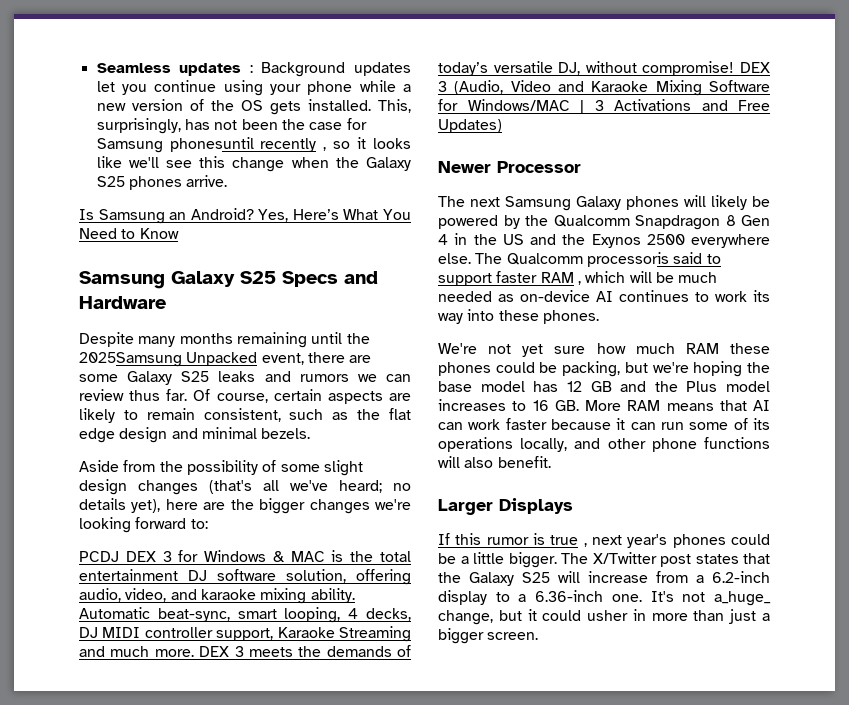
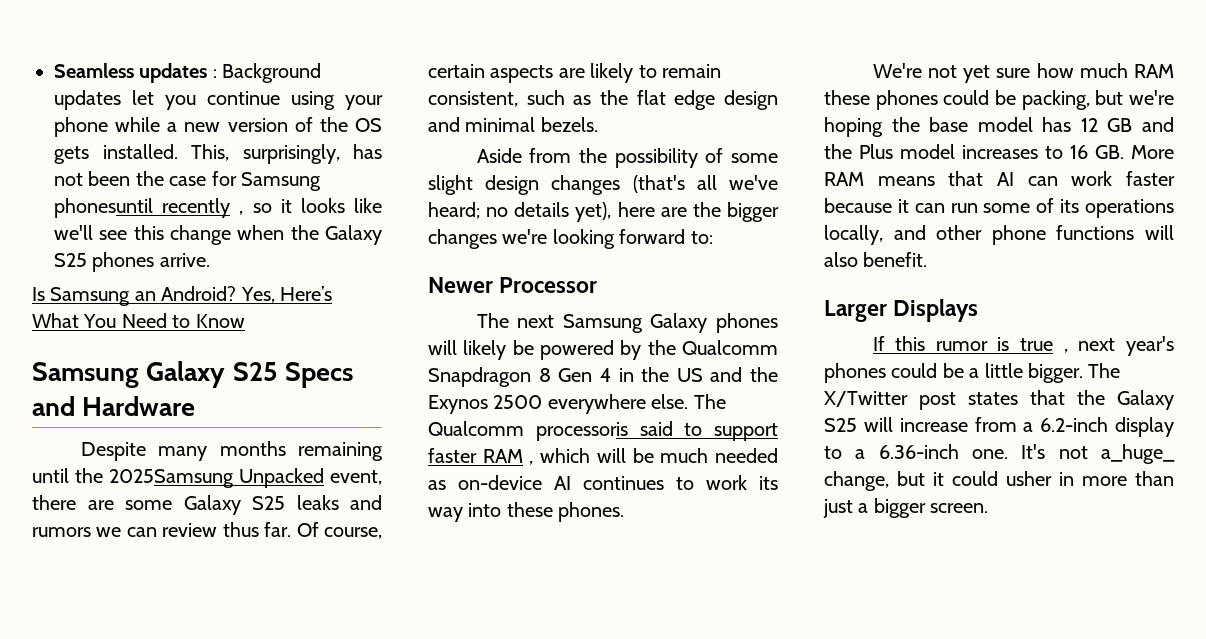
- PCDJ DEX 3 for Windows & MAC is the total entertainment DJ software solution, offering audio, video, and karaoke mixing ability. Automatic beat-sync, smart looping, 4 decks, DJ MIDI controller support, Karaoke Streaming and much more. DEX 3 meets the demands of today’s versatile DJ, without compromise! DEX 3 (Audio, Video and Karaoke Mixing Software for Windows/MAC | 3 Activations and Free Updates)

